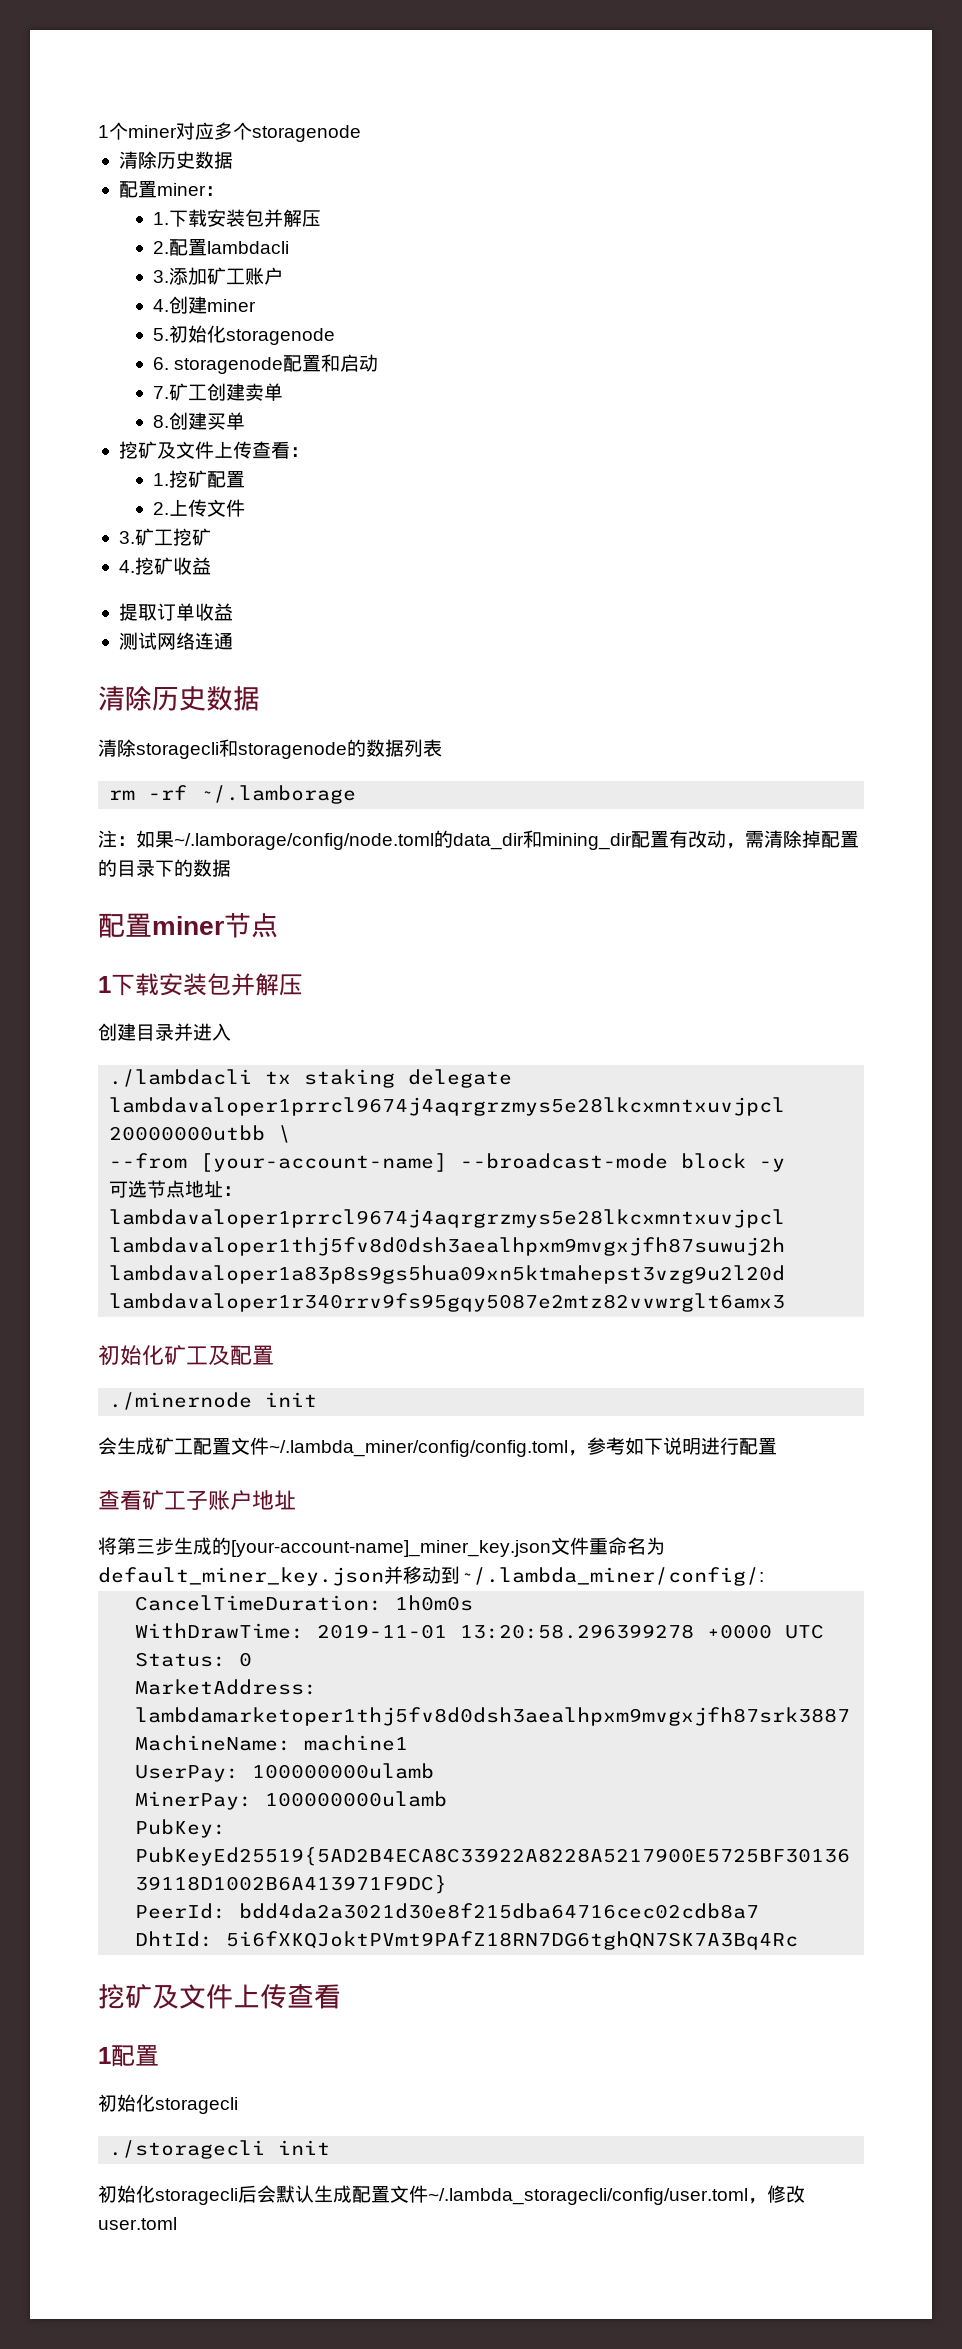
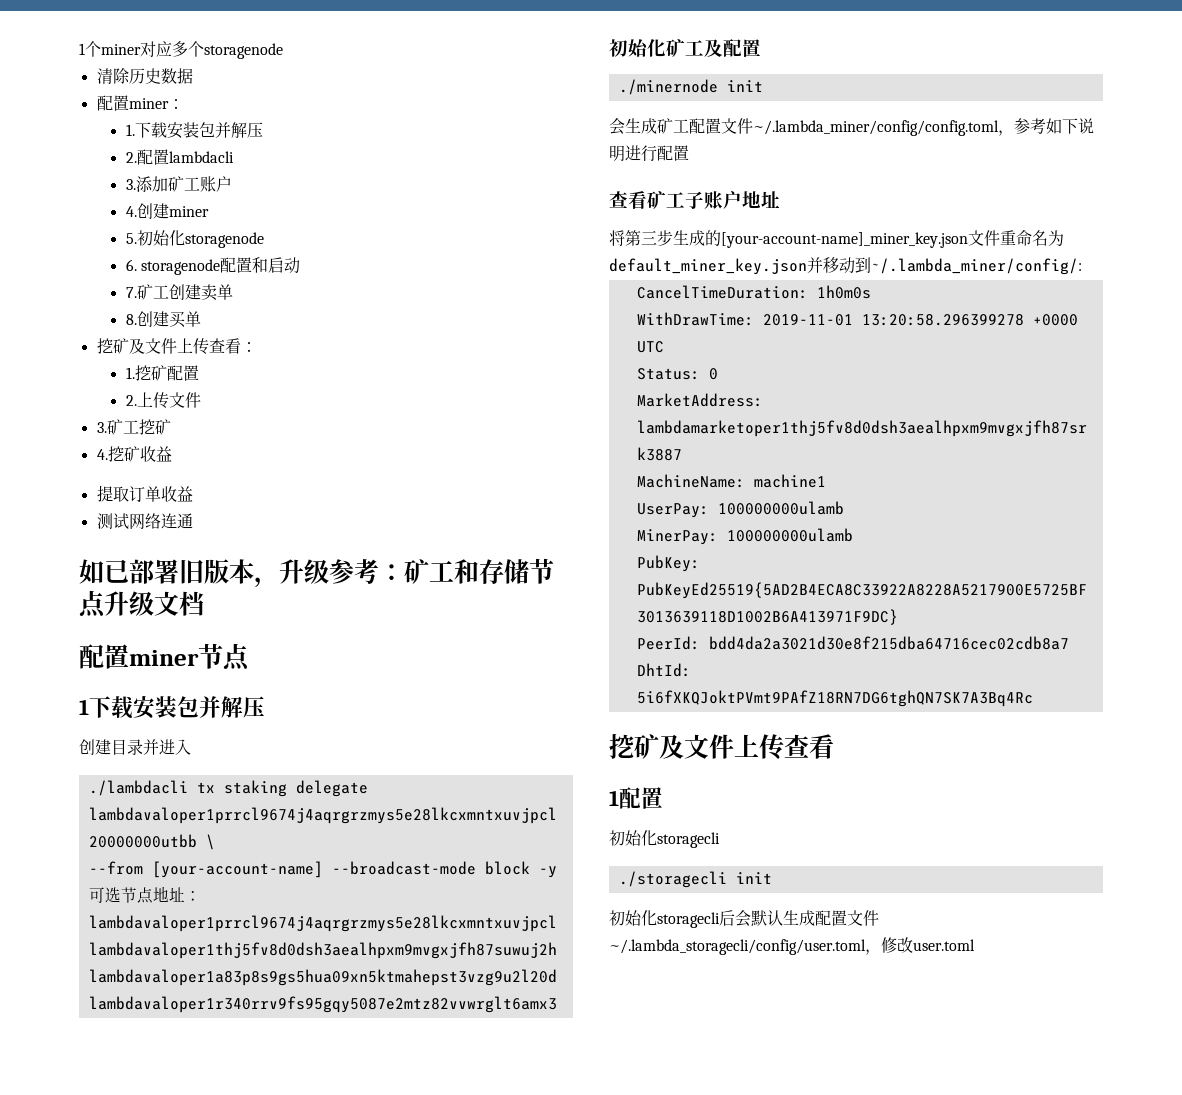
  测试网络连通
- 清除历史数据
- 清除storagecli和storagenode的数据列表
- rm -rf ~/.lamborage
- 注：如果~/.lamborage/config/node.toml的data_dir和mining_dir配置有改动，需清除掉配置的目录下的数据
+ 如已部署旧版本，升级参考：矿工和存储节点升级文档

